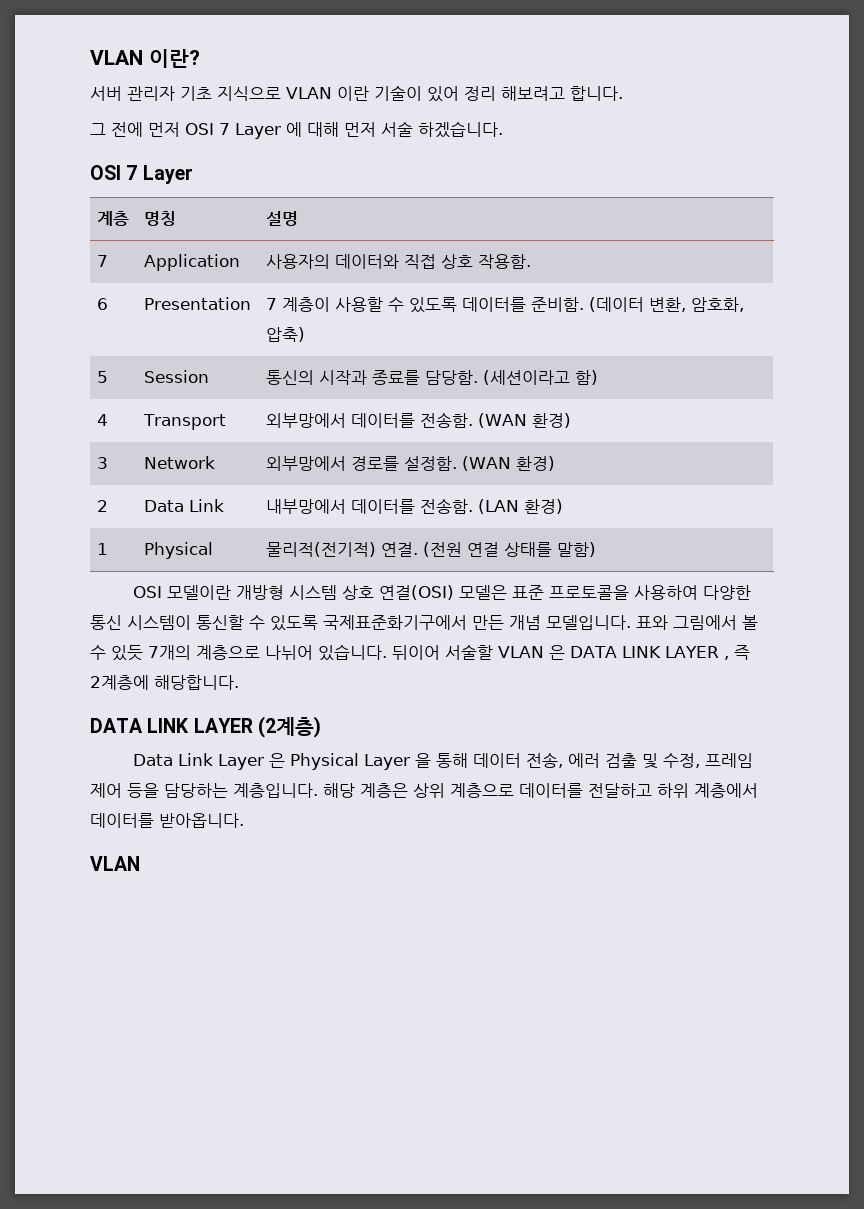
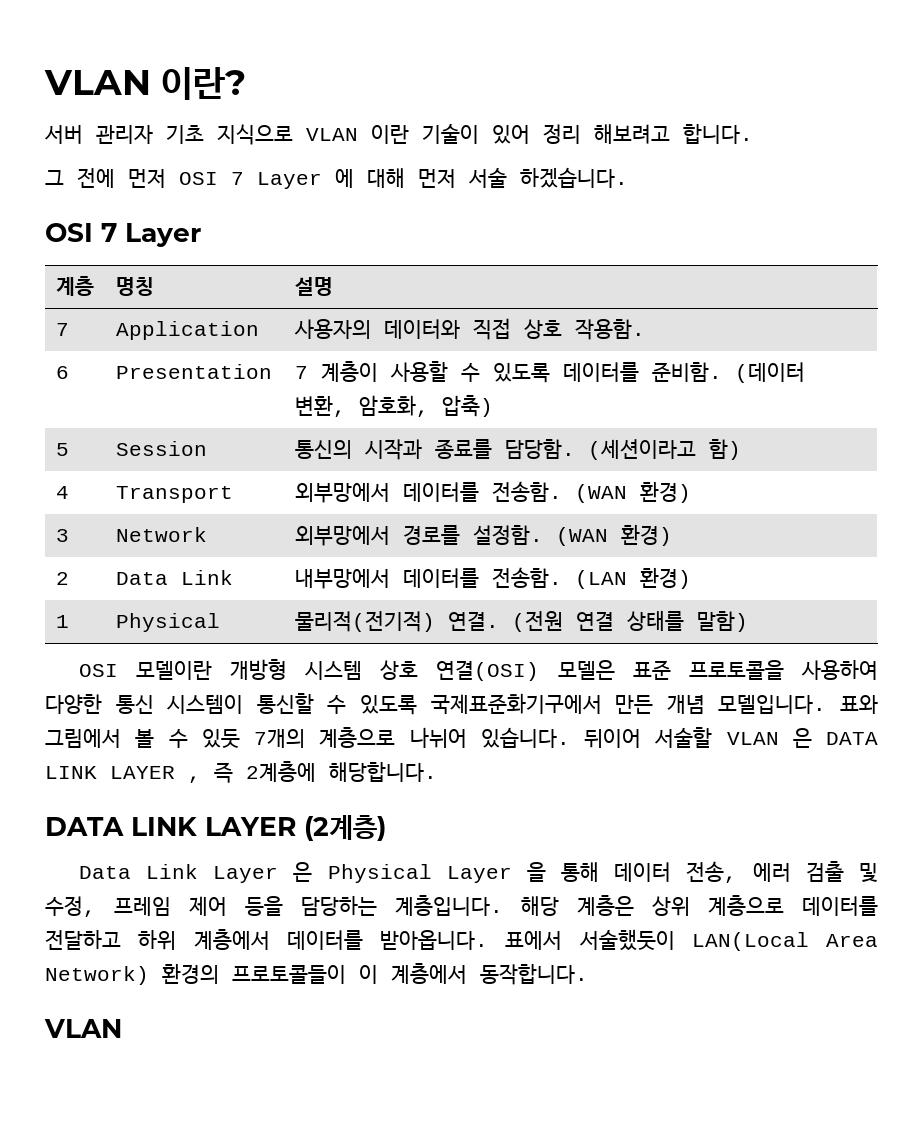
+ 표에서 서술했듯이 LAN(Local Area Network) 환경의 프로토콜들이 이 계층에서 동작합니다.

